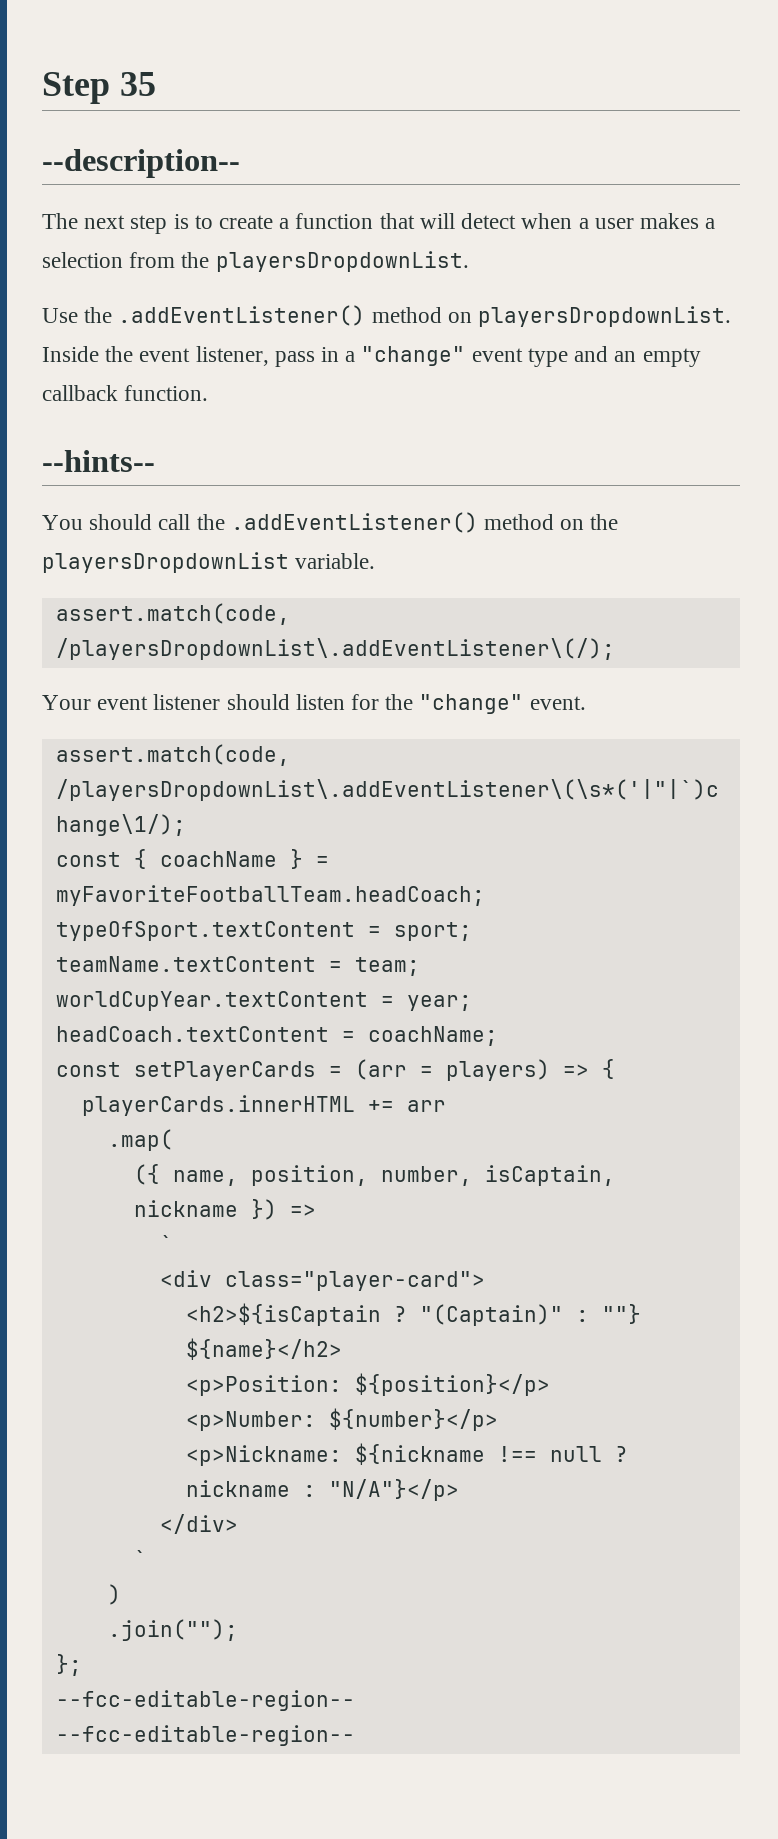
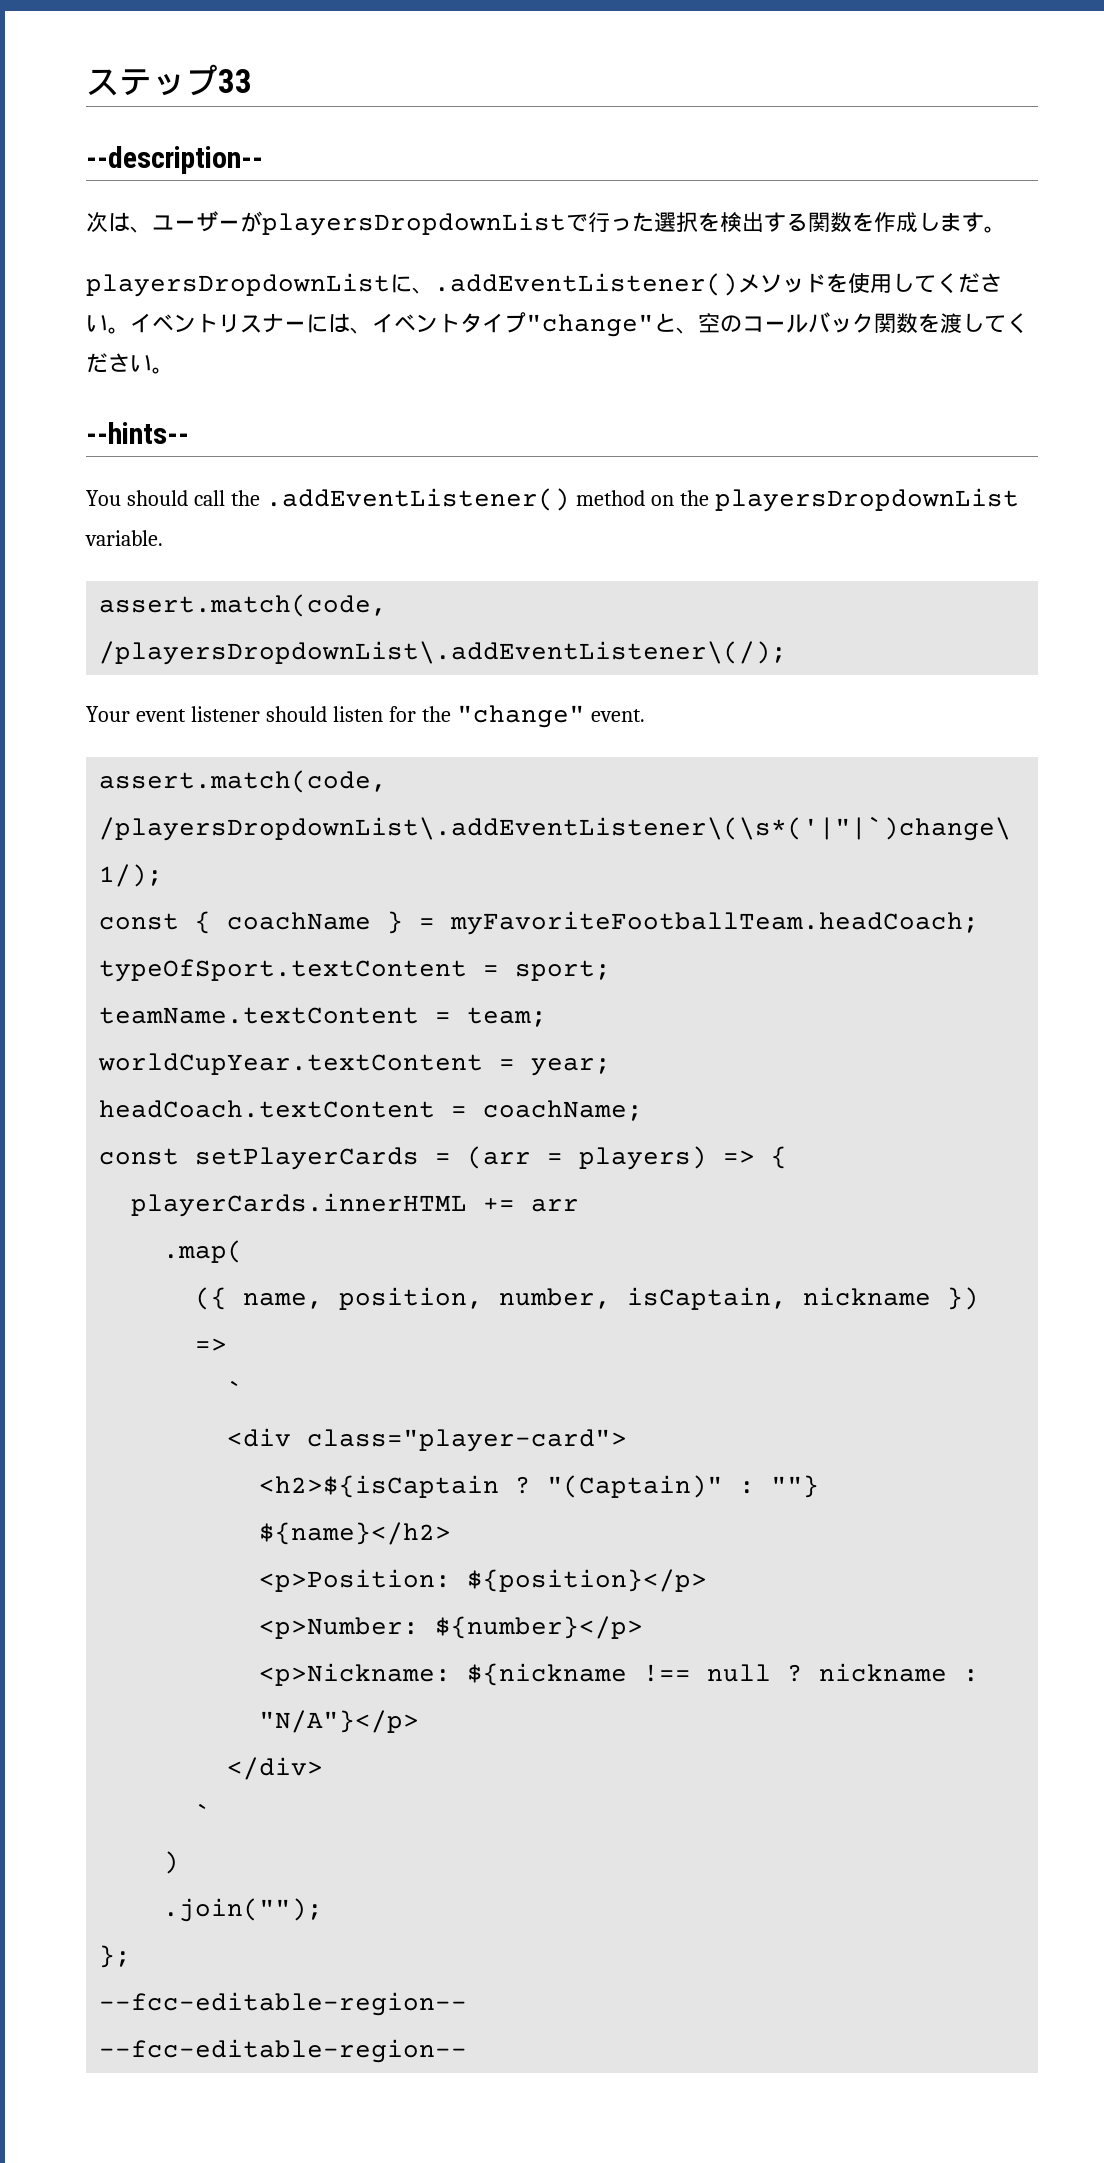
- Step 35
+ ステップ33
  --description--
- The next step is to create a function that will detect when a user makes a selection from the playersDropdownList.
- Use the .addEventListener() method on playersDropdownList. Inside the event listener, pass in a "change" event type and an empty callback function.
+ 次は、ユーザーがplayersDropdownListで行った選択を検出する関数を作成します。
+ playersDropdownListに、.addEventListener()メソッドを使用してください。イベントリスナーには、イベントタイプ"change"と、空のコールバック関数を渡してください。

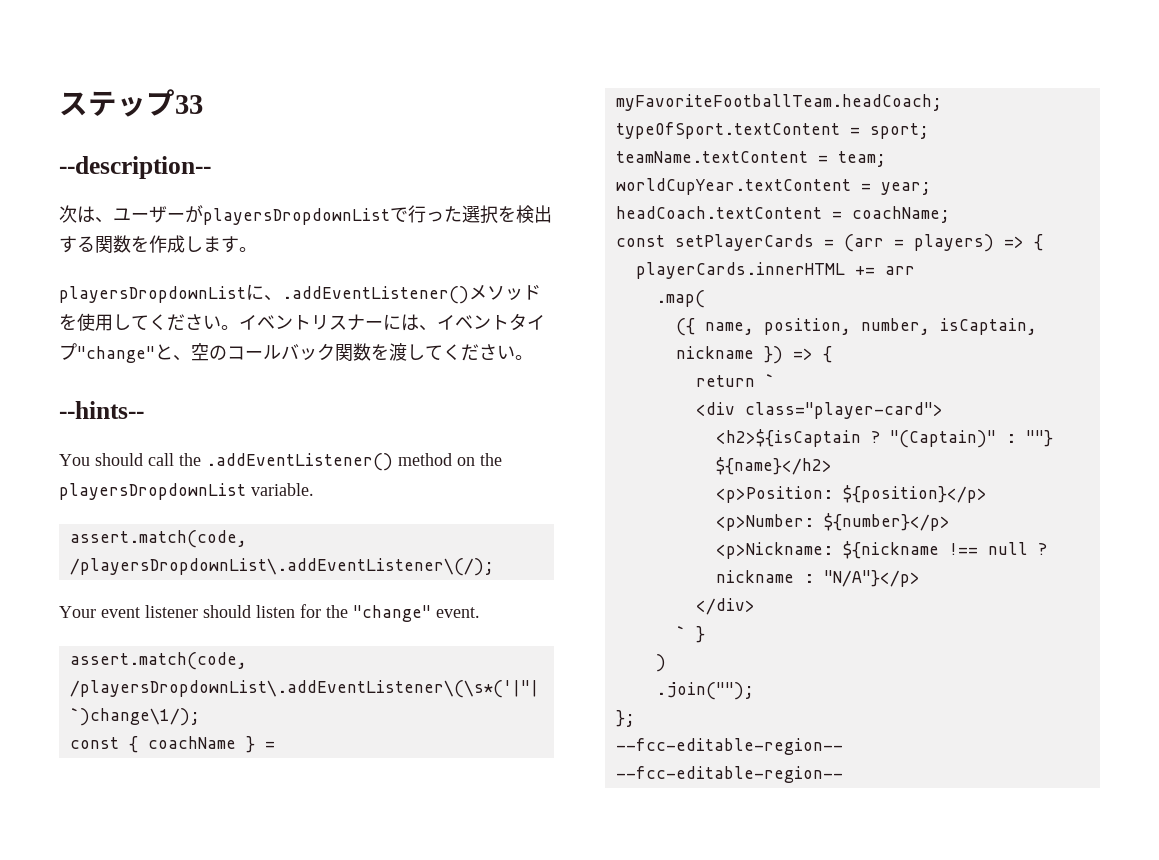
- ({ name, position, number, isCaptain, nickname }) =>
- `
+ ({ name, position, number, isCaptain, nickname }) => {
+ return `
  </div>
- `
+ ` }

